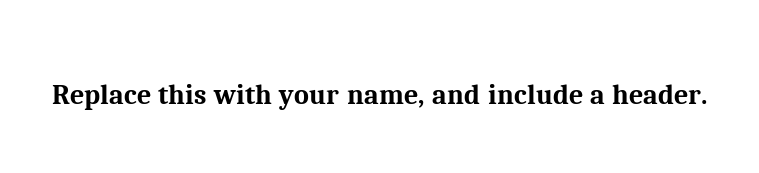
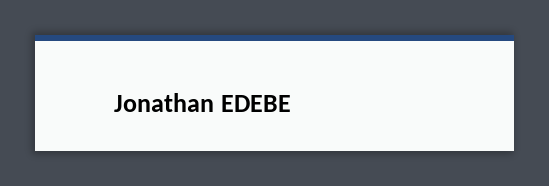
- Replace this with your name, and include a header.
+ Jonathan EDEBE

